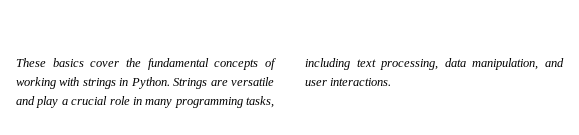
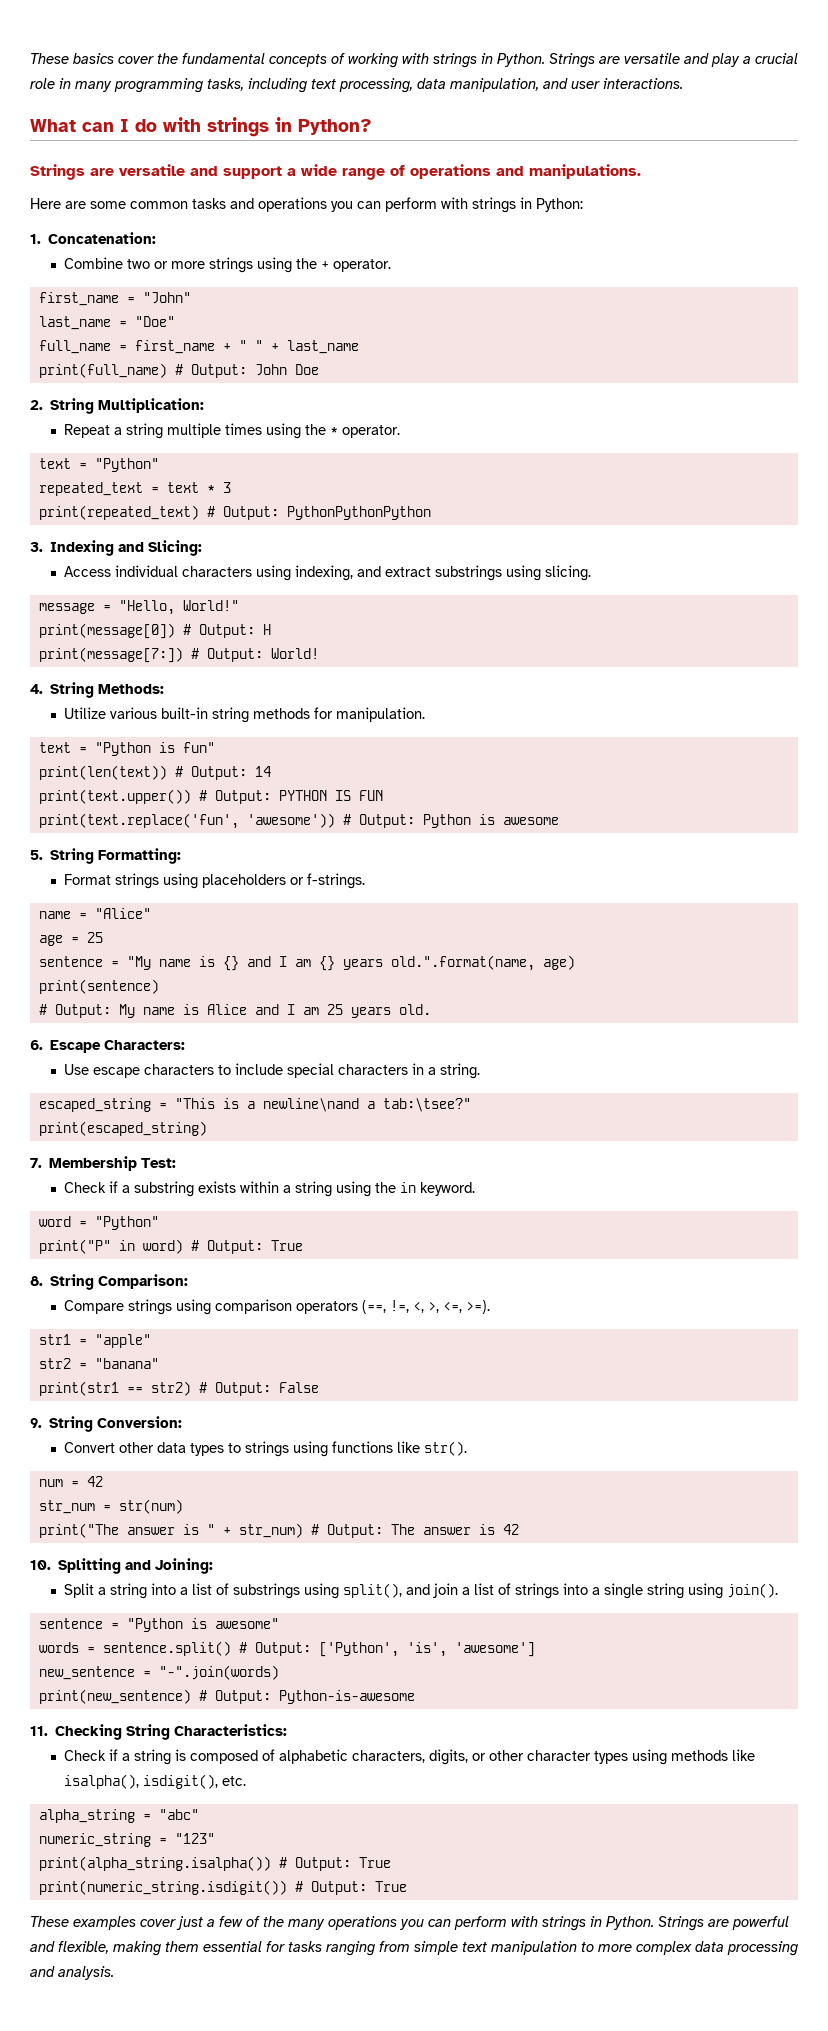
+ What can I do with strings in Python?
+ Strings are versatile and support a wide range of operations and manipulations.
+ Here are some common tasks and operations you can perform with strings in Python:
+ 1. Concatenation:
+ Combine two or more strings using the + operator.
+ first_name = "John"
+ last_name = "Doe"
+ full_name = first_name + " " + last_name
+ print(full_name) # Output: John Doe
+ 2. String Multiplication:
+ Repeat a string multiple times using the * operator.
+ text = "Python"
+ repeated_text = text * 3
+ print(repeated_text) # Output: PythonPythonPython
+ 3. Indexing and Slicing:
+ Access individual characters using indexing, and extract substrings using slicing.
+ message = "Hello, World!"
+ print(message[0]) # Output: H
+ print(message[7:]) # Output: World!
+ 4. String Methods:
+ Utilize various built-in string methods for manipulation.
+ text = "Python is fun"
+ print(len(text)) # Output: 14
+ print(text.upper()) # Output: PYTHON IS FUN
+ print(text.replace('fun', 'awesome')) # Output: Python is awesome
+ 5. String Formatting:
+ Format strings using placeholders or f-strings.
+ name = "Alice"
+ age = 25
+ sentence = "My name is {} and I am {} years old.".format(name, age)
+ print(sentence)
+ # Output: My name is Alice and I am 25 years old.
+ 6. Escape Characters:
+ Use escape characters to include special characters in a string.
+ escaped_string = "This is a newline\nand a tab:\tsee?"
+ print(escaped_string)
+ 7. Membership Test:
+ Check if a substring exists within a string using the in keyword.
+ word = "Python"
+ print("P" in word) # Output: True
+ 8. String Comparison:
+ Compare strings using comparison operators (==, !=, <, >, <=, >=).
+ str1 = "apple"
+ str2 = "banana"
+ print(str1 == str2) # Output: False
+ 9. String Conversion:
+ Convert other data types to strings using functions like str().
+ num = 42
+ str_num = str(num)
+ print("The answer is " + str_num) # Output: The answer is 42
+ 10. Splitting and Joining:
+ Split a string into a list of substrings using split(), and join a list of strings into a single string using join().
+ sentence = "Python is awesome"
+ words = sentence.split() # Output: ['Python', 'is', 'awesome']
+ new_sentence = "-".join(words)
+ print(new_sentence) # Output: Python-is-awesome
+ 11. Checking String Characteristics:
+ Check if a string is composed of alphabetic characters, digits, or other character types using methods like isalpha(), isdigit(), etc.
+ alpha_string = "abc"
+ numeric_string = "123"
+ print(alpha_string.isalpha()) # Output: True
+ print(numeric_string.isdigit()) # Output: True
+ These examples cover just a few of the many operations you can perform with strings in Python. Strings are powerful and flexible, making them essential for tasks ranging from simple text manipulation to more complex data processing and analysis.

